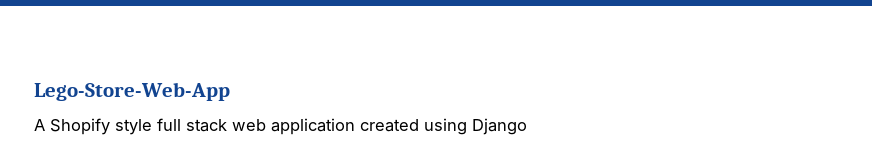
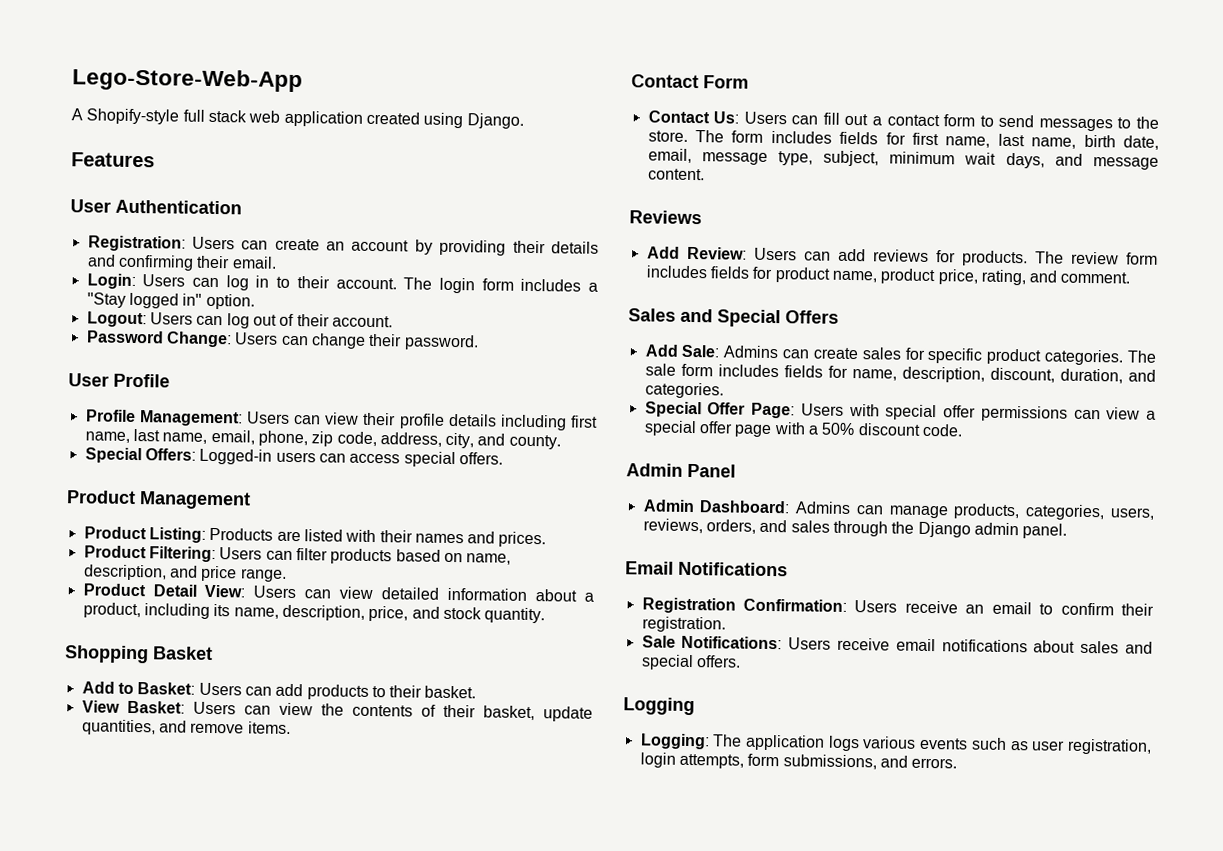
- A Shopify style full stack web application created using Django
+ A Shopify-style full stack web application created using Django.
+ Features
+ User Authentication
+ Registration: Users can create an account by providing their details and confirming their email.
+ Login: Users can log in to their account. The login form includes a "Stay logged in" option.
+ Logout: Users can log out of their account.
+ Password Change: Users can change their password.
+ User Profile
+ Profile Management: Users can view their profile details including first name, last name, email, phone, zip code, address, city, and county.
+ Special Offers: Logged-in users can access special offers.
+ Product Management
+ Product Listing: Products are listed with their names and prices.
+ Product Filtering: Users can filter products based on name, description, and price range.
+ Product Detail View: Users can view detailed information about a product, including its name, description, price, and stock quantity.
+ Shopping Basket
+ Add to Basket: Users can add products to their basket.
+ View Basket: Users can view the contents of their basket, update quantities, and remove items.
+ Contact Form
+ Contact Us: Users can fill out a contact form to send messages to the store. The form includes fields for first name, last name, birth date, email, message type, subject, minimum wait days, and message content.
+ Reviews
+ Add Review: Users can add reviews for products. The review form includes fields for product name, product price, rating, and comment.
+ Sales and Special Offers
+ Add Sale: Admins can create sales for specific product categories. The sale form includes fields for name, description, discount, duration, and categories.
+ Special Offer Page: Users with special offer permissions can view a special offer page with a 50% discount code.
+ Admin Panel
+ Admin Dashboard: Admins can manage products, categories, users, reviews, orders, and sales through the Django admin panel.
+ Email Notifications
+ Registration Confirmation: Users receive an email to confirm their registration.
+ Sale Notifications: Users receive email notifications about sales and special offers.
+ Logging
+ Logging: The application logs various events such as user registration, login attempts, form submissions, and errors.

